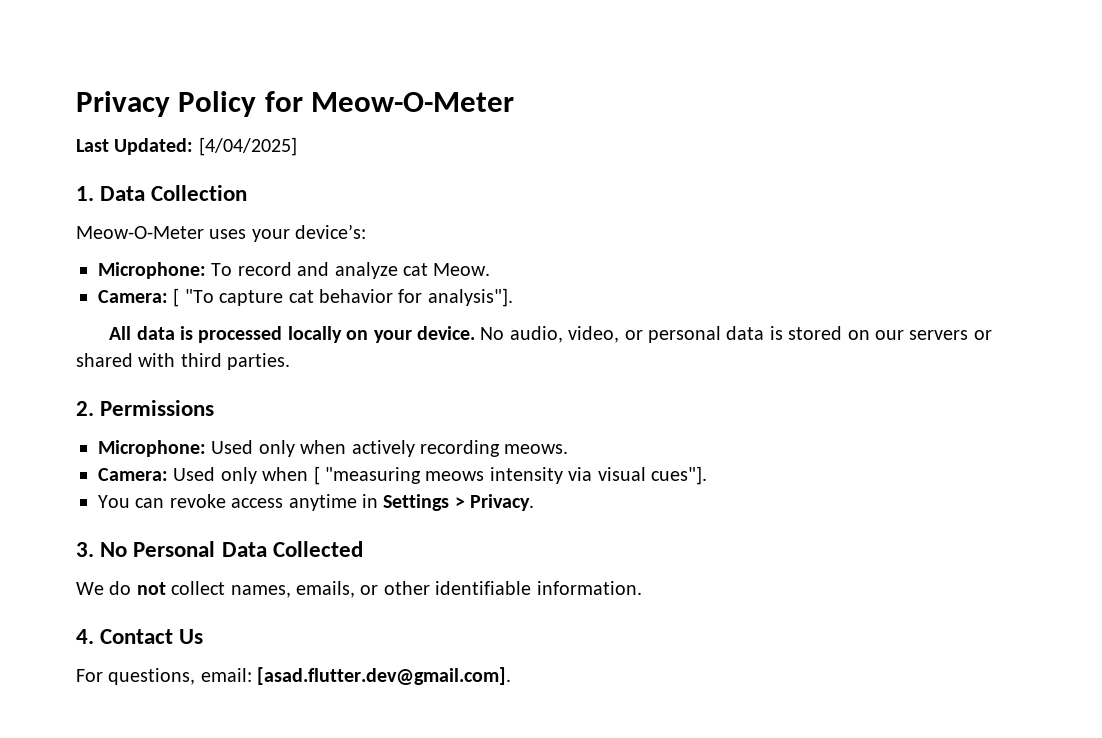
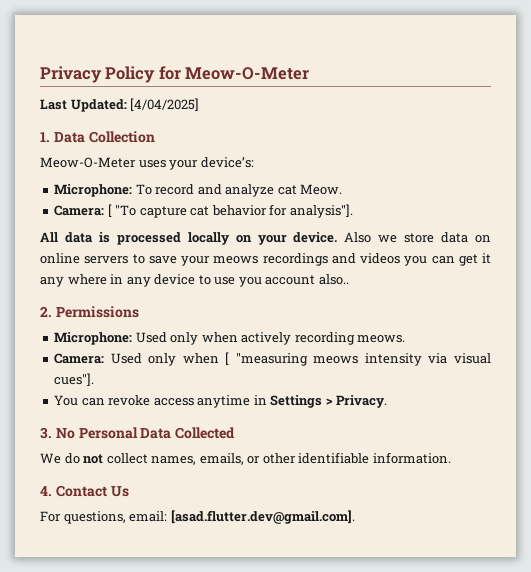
- No audio, video, or personal data is stored on our servers or shared with third parties.
+ Also we store data on online servers to save your meows recordings and videos you can get it any where in any device to use you account also..

